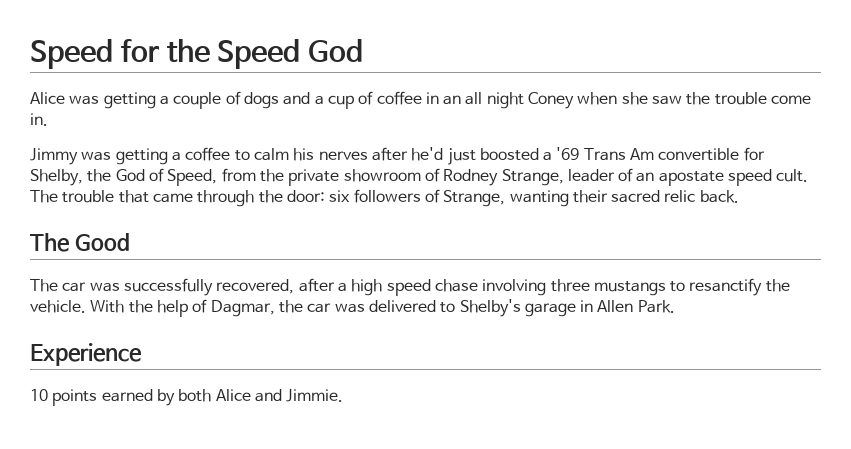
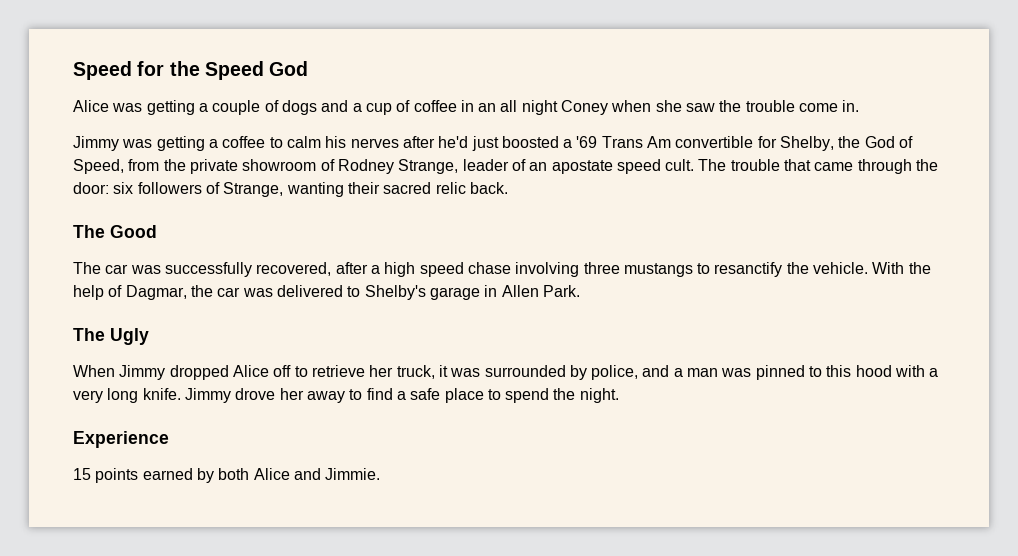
+ The Ugly
+ When Jimmy dropped Alice off to retrieve her truck, it was surrounded by police, and a man was pinned to this hood with a very long knife. Jimmy drove her away to find a safe place to spend the night.
- 10 points earned by both Alice and Jimmie.
+ 15 points earned by both Alice and Jimmie.

